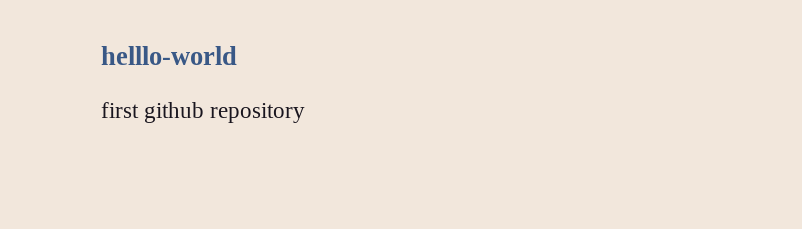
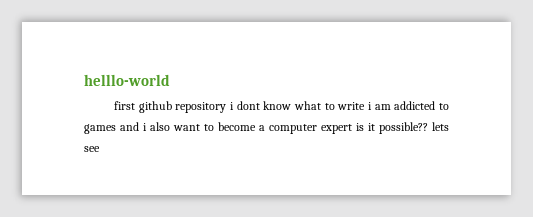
- first github repository
+ first github repository i dont know what to write i am addicted to games and i also want to become a computer expert is it possible?? lets see

